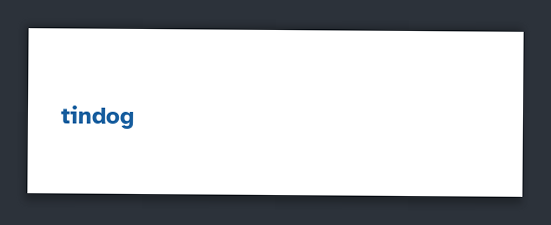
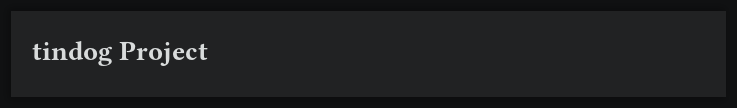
- tindog
+ tindog Project

